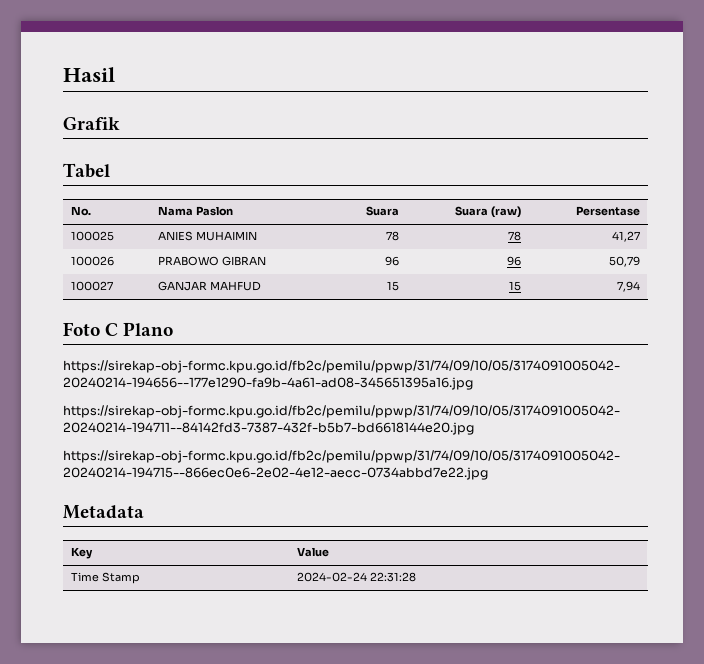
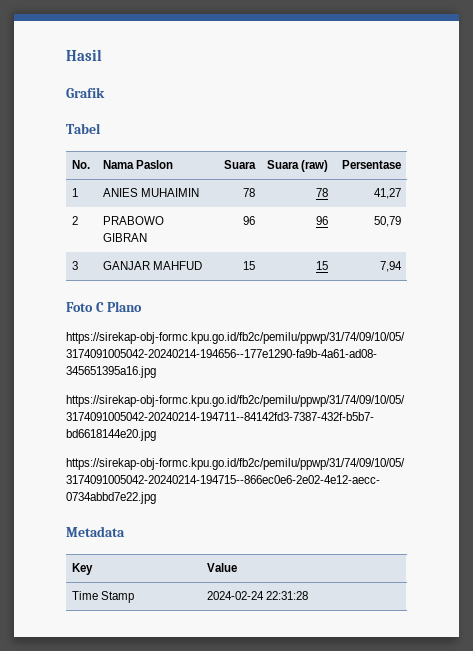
- 100025 | ANIES MUHAIMIN | 78 | 78 | 41,27
+ 1 | ANIES MUHAIMIN | 78 | 78 | 41,27
- 100026 | PRABOWO GIBRAN | 96 | 96 | 50,79
+ 2 | PRABOWO GIBRAN | 96 | 96 | 50,79
- 100027 | GANJAR MAHFUD | 15 | 15 | 7,94
+ 3 | GANJAR MAHFUD | 15 | 15 | 7,94

